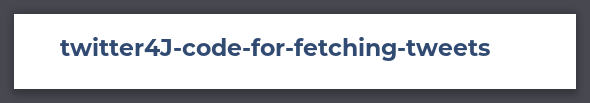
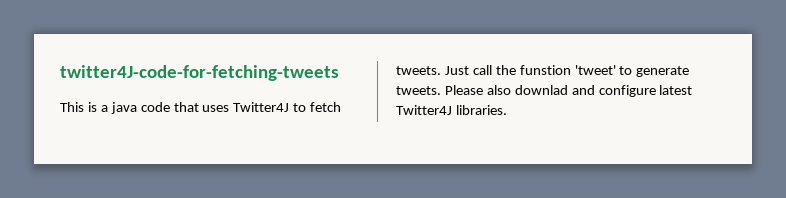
+ This is a java code that uses Twitter4J to fetch tweets. Just call the funstion 'tweet' to generate tweets. Please also downlad and configure latest Twitter4J libraries.

